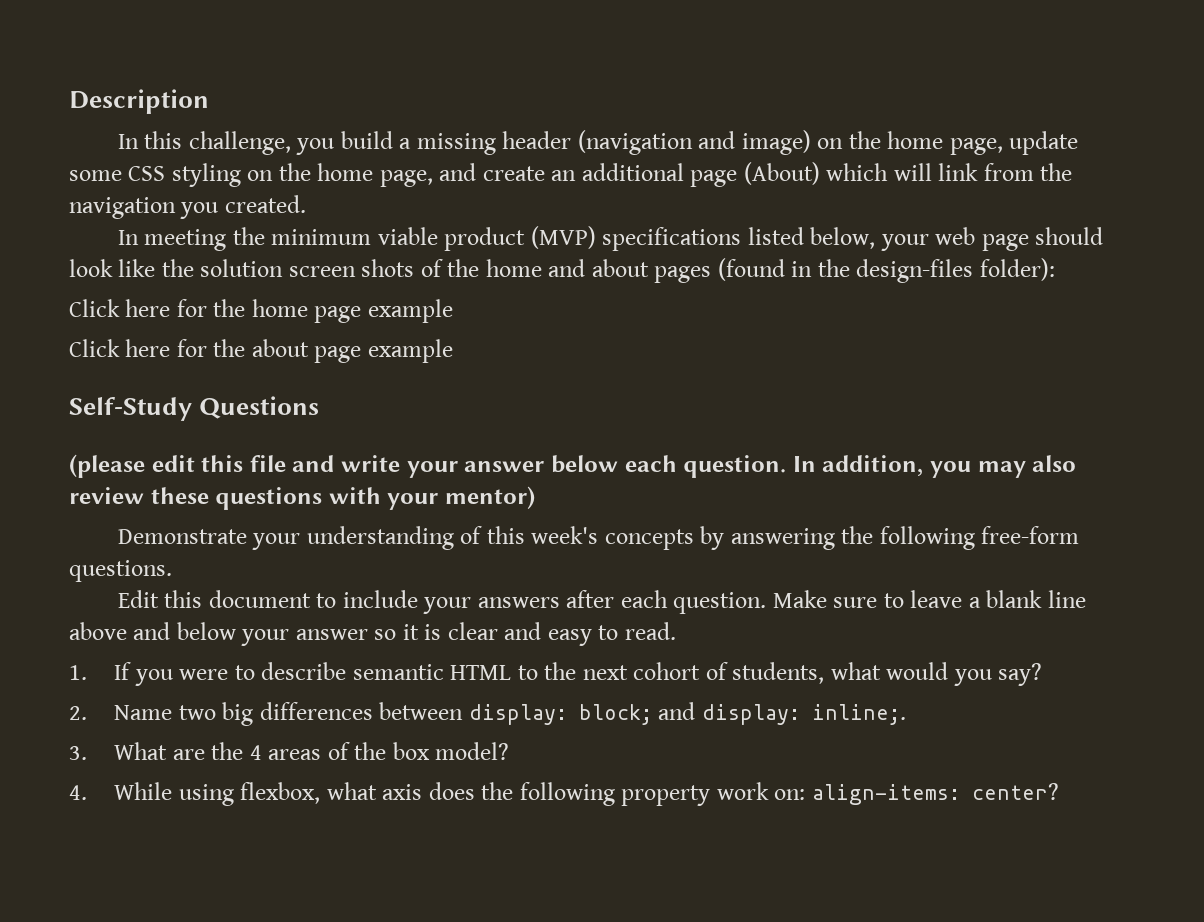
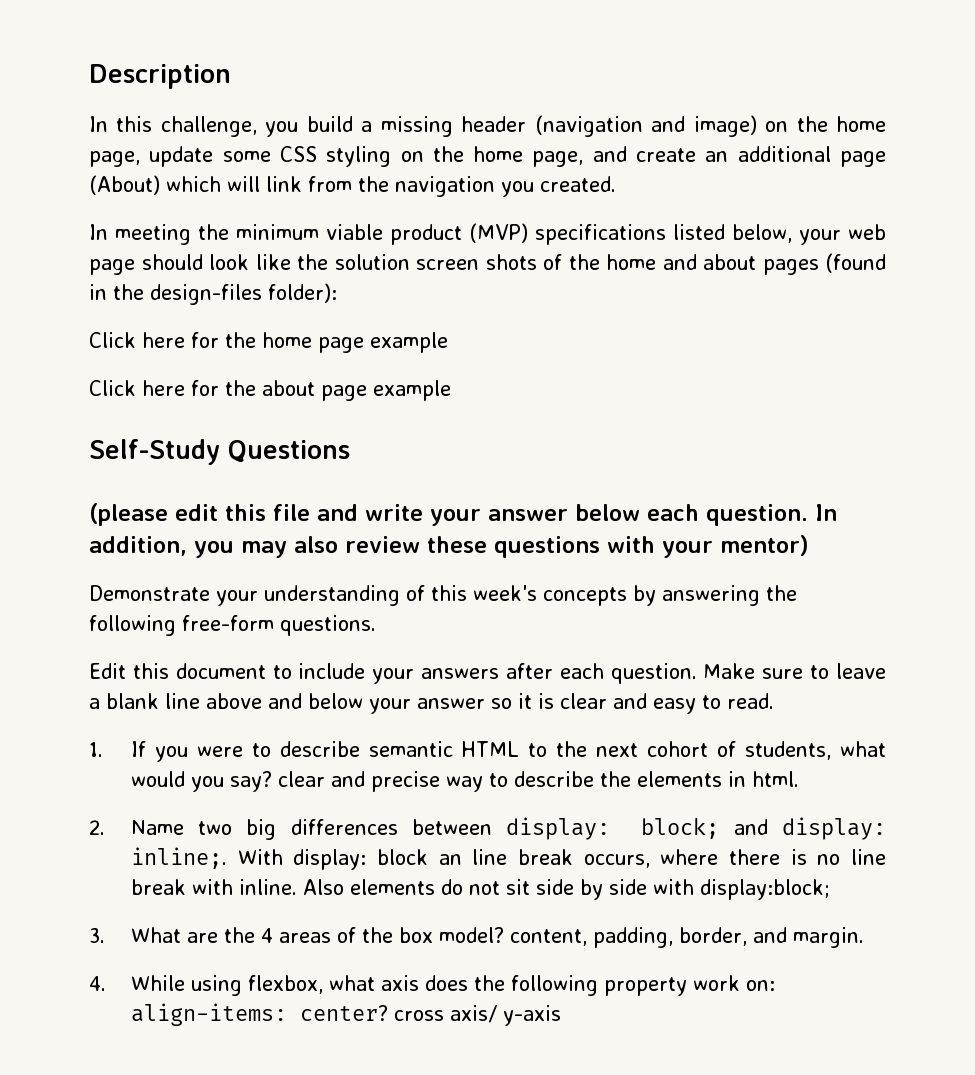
- 1. If you were to describe semantic HTML to the next cohort of students, what would you say?
+ 1. If you were to describe semantic HTML to the next cohort of students, what would you say? clear and precise way to describe the elements in html.
+ With display: block an line break occurs, where there is no line break with inline. Also elements do not sit side by side with display:block;
- 3. What are the 4 areas of the box model?
+ 3. What are the 4 areas of the box model? content, padding, border, and margin.
- 4. While using flexbox, what axis does the following property work on: align-items: center?
+ 4. While using flexbox, what axis does the following property work on: align-items: center? cross axis/ y-axis

